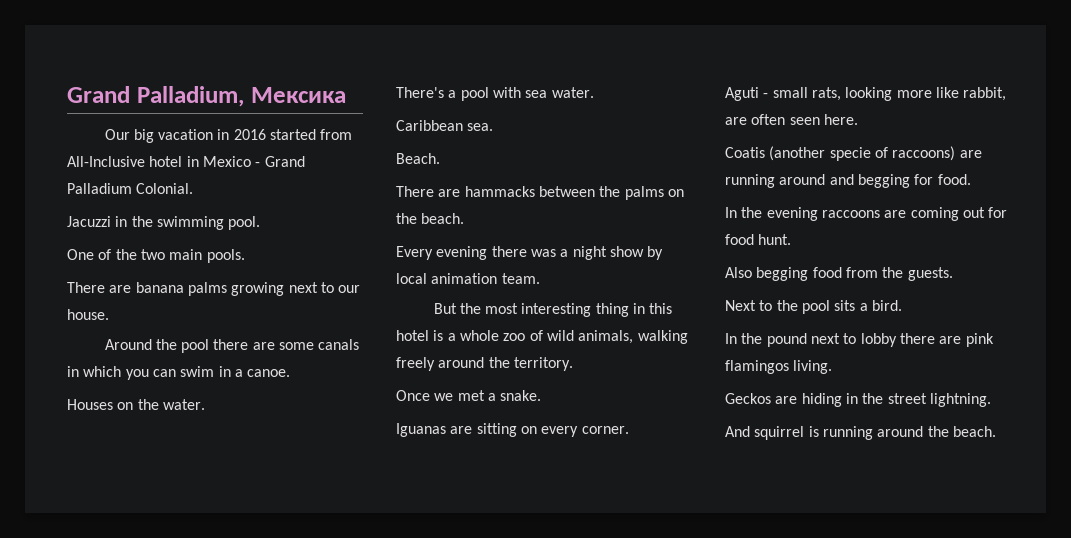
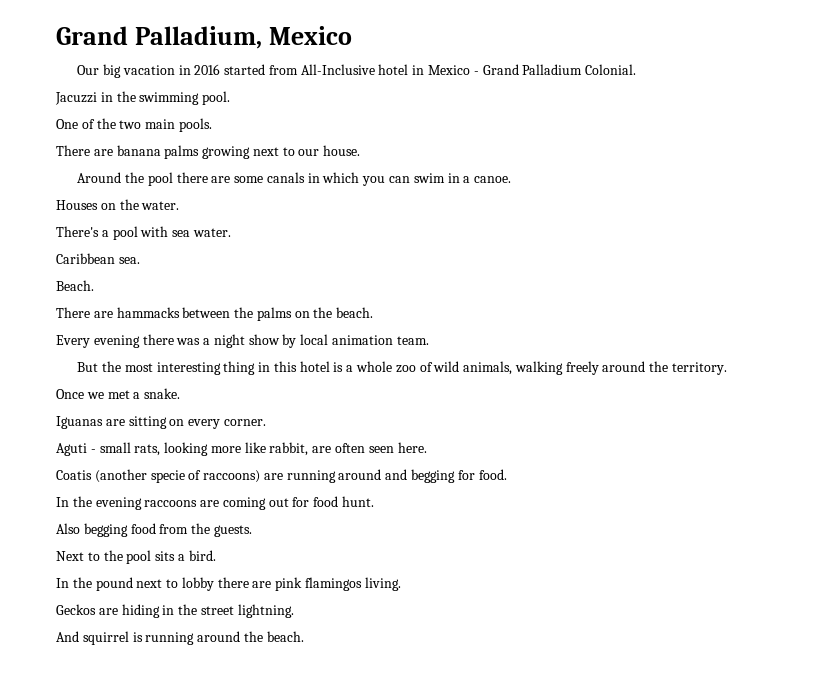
- Grand Palladium, Мексика
+ Grand Palladium, Mexico

